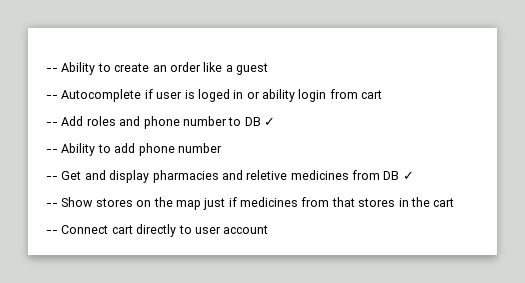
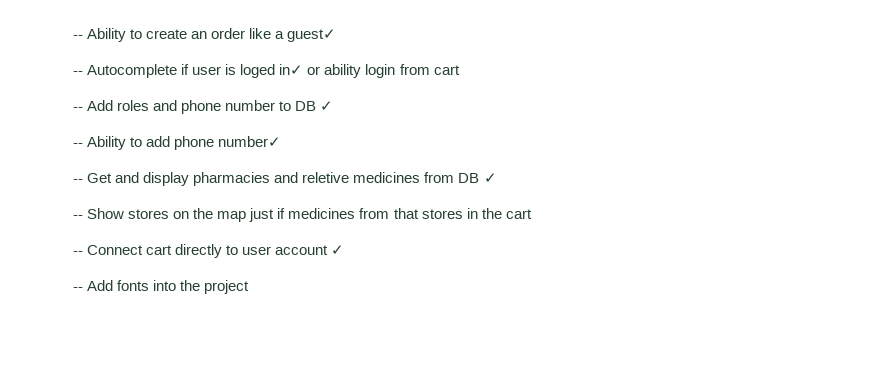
- -- Ability to create an order like a guest
+ -- Ability to create an order like a guest✓
- -- Autocomplete if user is loged in or ability login from cart
+ -- Autocomplete if user is loged in✓ or ability login from cart
- -- Ability to add phone number
+ -- Ability to add phone number✓
- -- Connect cart directly to user account
+ -- Connect cart directly to user account ✓
+ -- Add fonts into the project

